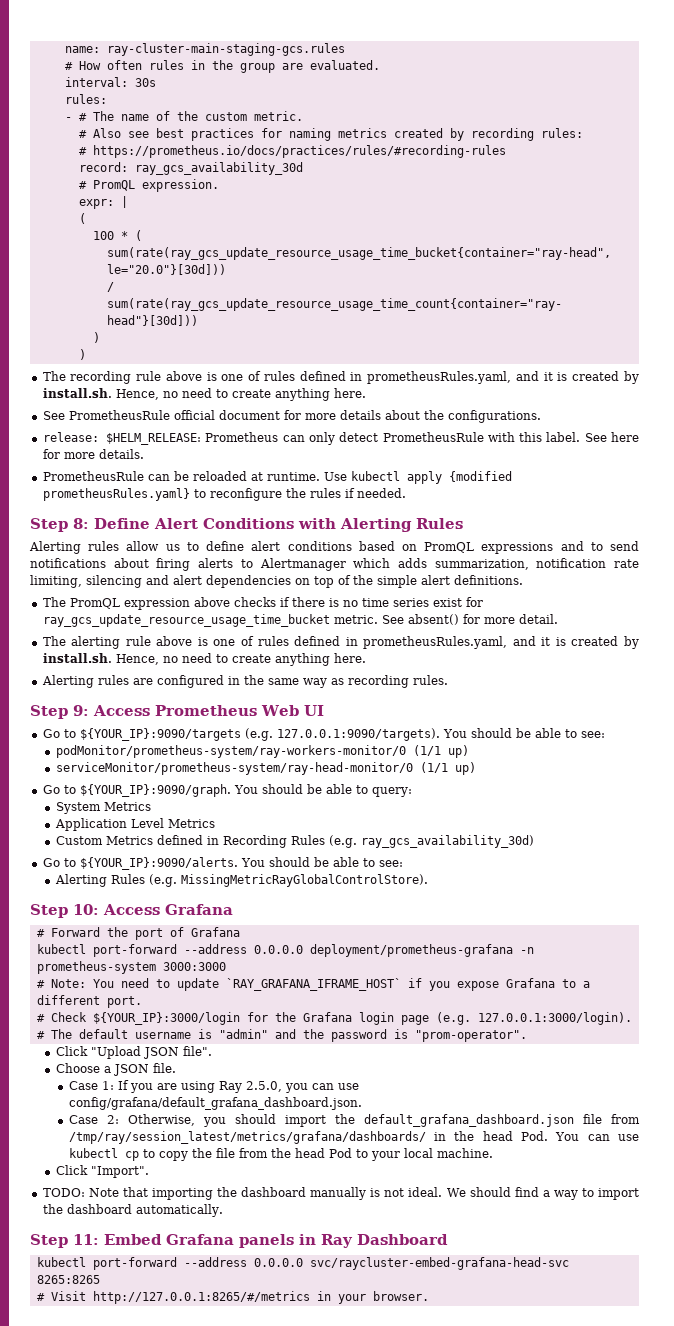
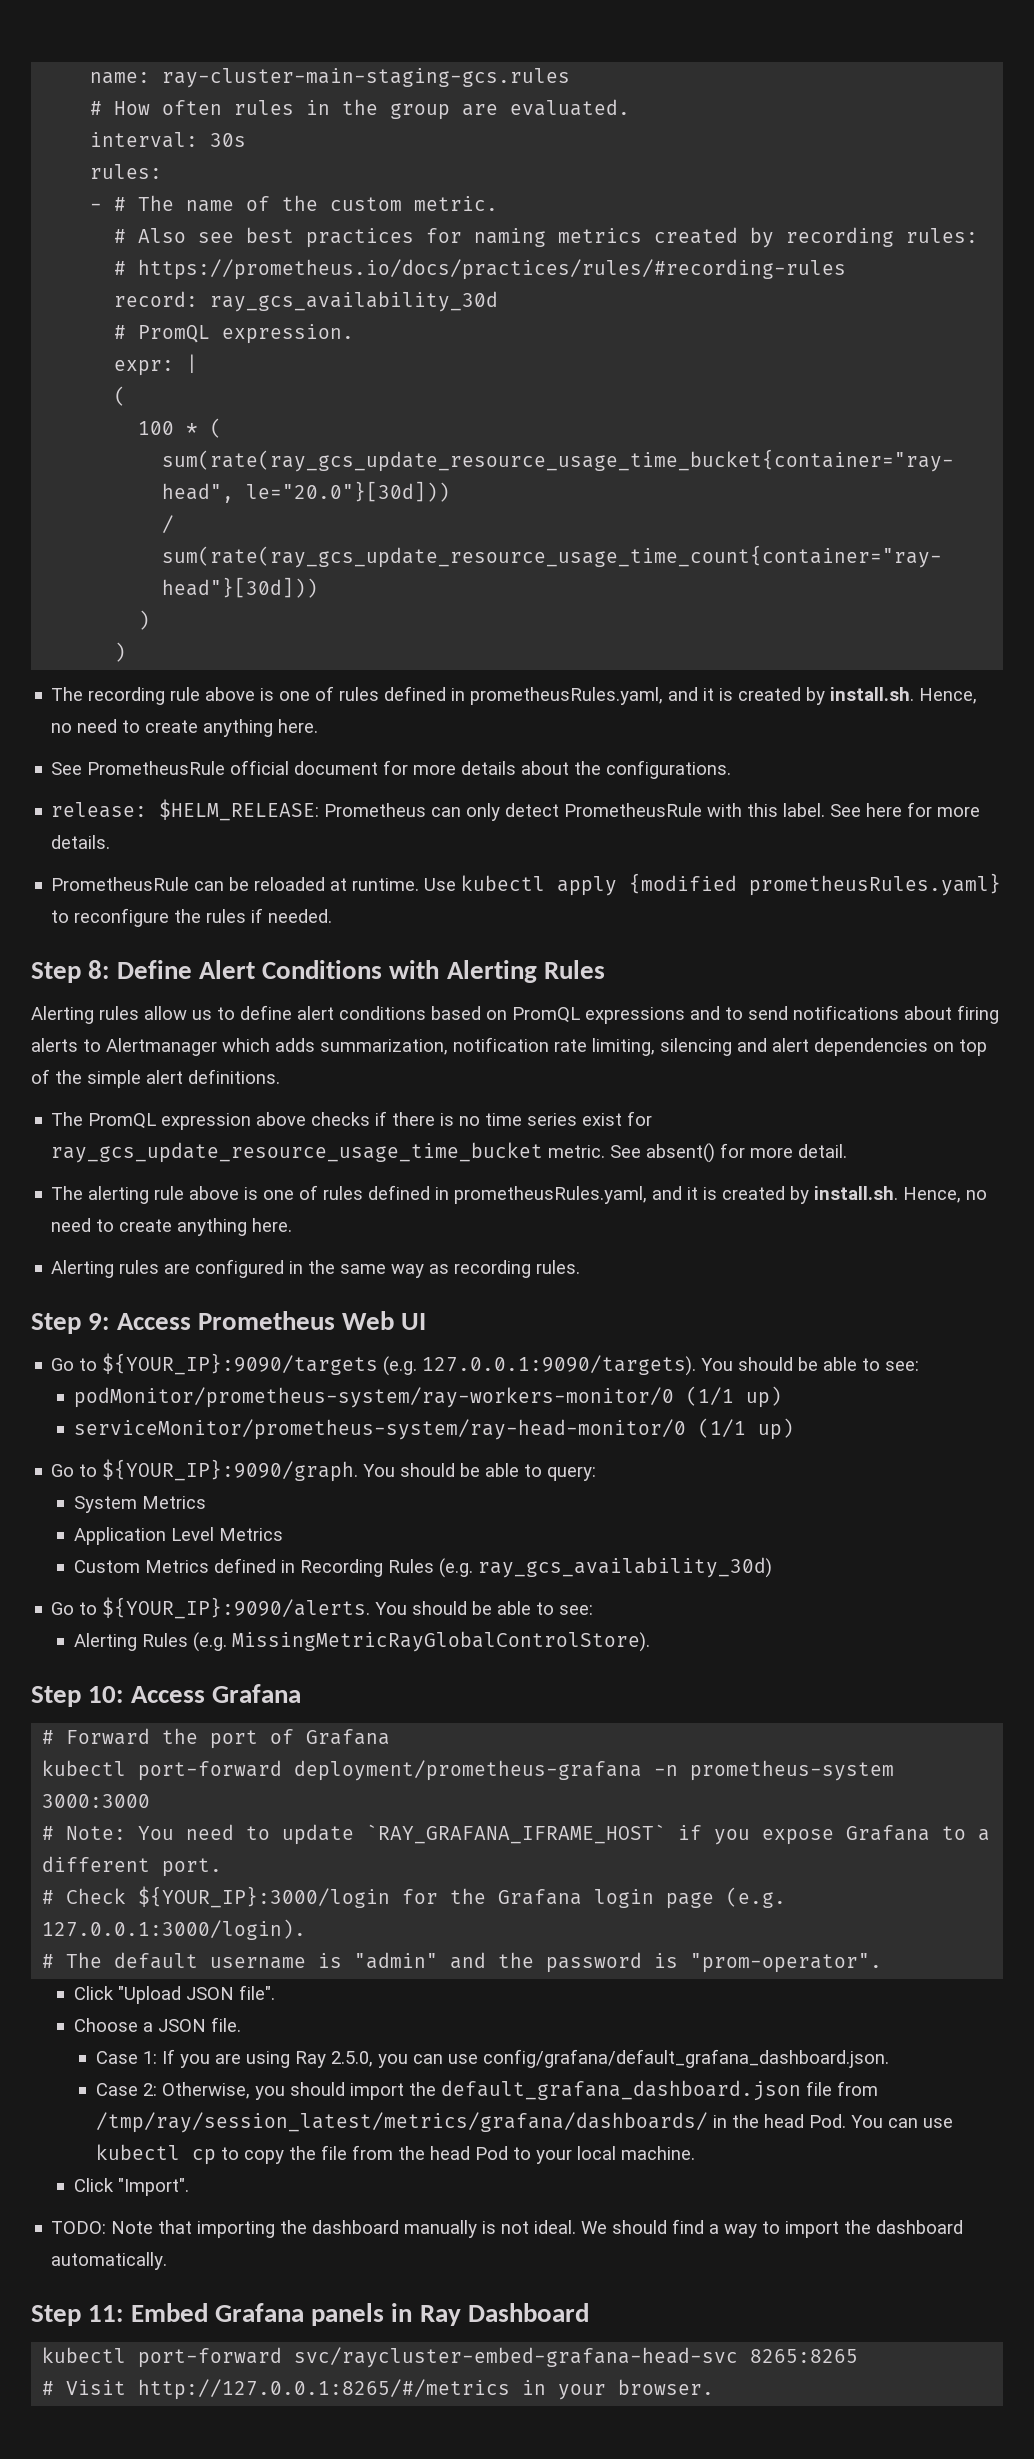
- kubectl port-forward --address 0.0.0.0 deployment/prometheus-grafana -n prometheus-system 3000:3000
+ kubectl port-forward deployment/prometheus-grafana -n prometheus-system 3000:3000
- kubectl port-forward --address 0.0.0.0 svc/raycluster-embed-grafana-head-svc 8265:8265
+ kubectl port-forward svc/raycluster-embed-grafana-head-svc 8265:8265

